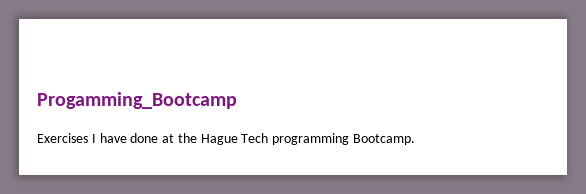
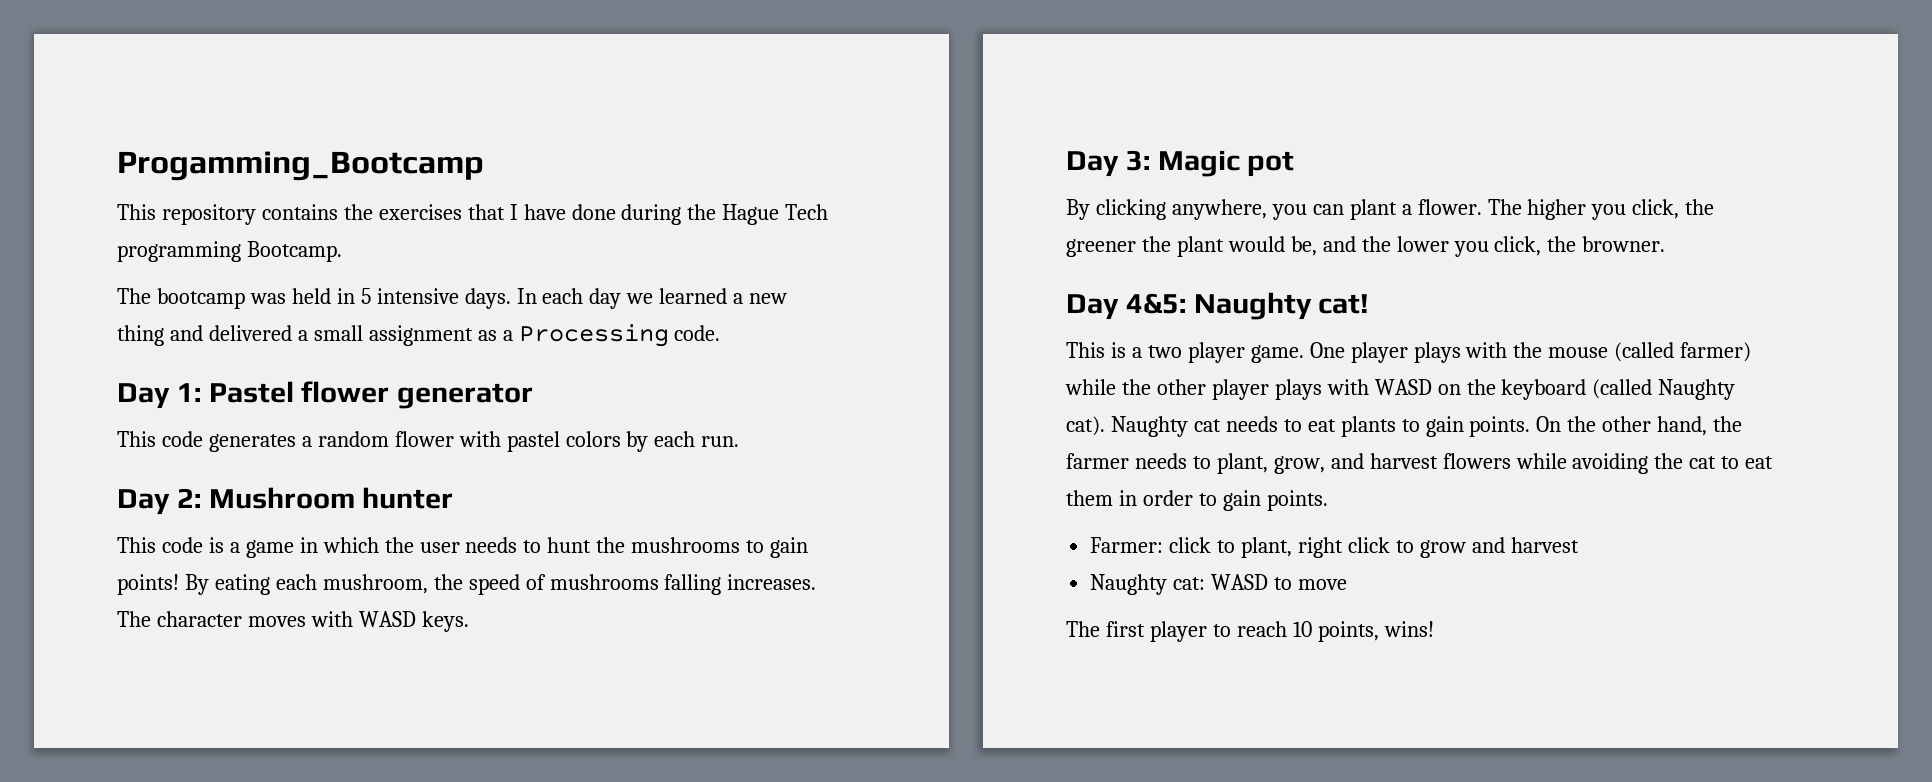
- Exercises I have done at the Hague Tech programming Bootcamp.
+ This repository contains the exercises that I have done during the Hague Tech programming Bootcamp.
+ The bootcamp was held in 5 intensive days. In each day we learned a new thing and delivered a small assignment as a Processing code.
+ Day 1: Pastel flower generator
+ This code generates a random flower with pastel colors by each run.
+ Day 2: Mushroom hunter
+ This code is a game in which the user needs to hunt the mushrooms to gain points! By eating each mushroom, the speed of mushrooms falling increases. The character moves with WASD keys.
+ Day 3: Magic pot
+ By clicking anywhere, you can plant a flower. The higher you click, the greener the plant would be, and the lower you click, the browner.
+ Day 4&5: Naughty cat!
+ This is a two player game. One player plays with the mouse (called farmer) while the other player plays with WASD on the keyboard (called Naughty cat). Naughty cat needs to eat plants to gain points. On the other hand, the farmer needs to plant, grow, and harvest flowers while avoiding the cat to eat them in order to gain points.
+ Farmer: click to plant, right click to grow and harvest
+ Naughty cat: WASD to move
+ The first player to reach 10 points, wins!

